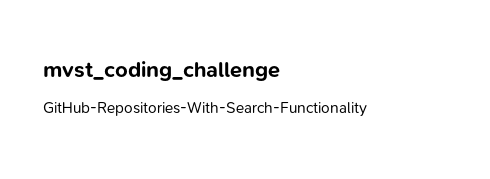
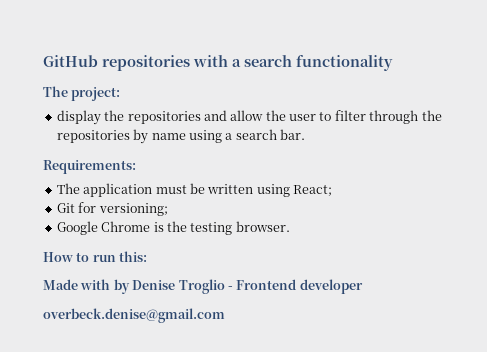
- mvst_coding_challenge
- GitHub-Repositories-With-Search-Functionality
+ GitHub repositories with a search functionality
+ The project:
+ display the repositories and allow the user to filter through the repositories by name using a search bar.
+ Requirements:
+ The application must be written using React;
+ Git for versioning;
+ Google Chrome is the testing browser.
+ How to run this:
+ Made with by Denise Troglio - Frontend developer
+ overbeck.denise@gmail.com

